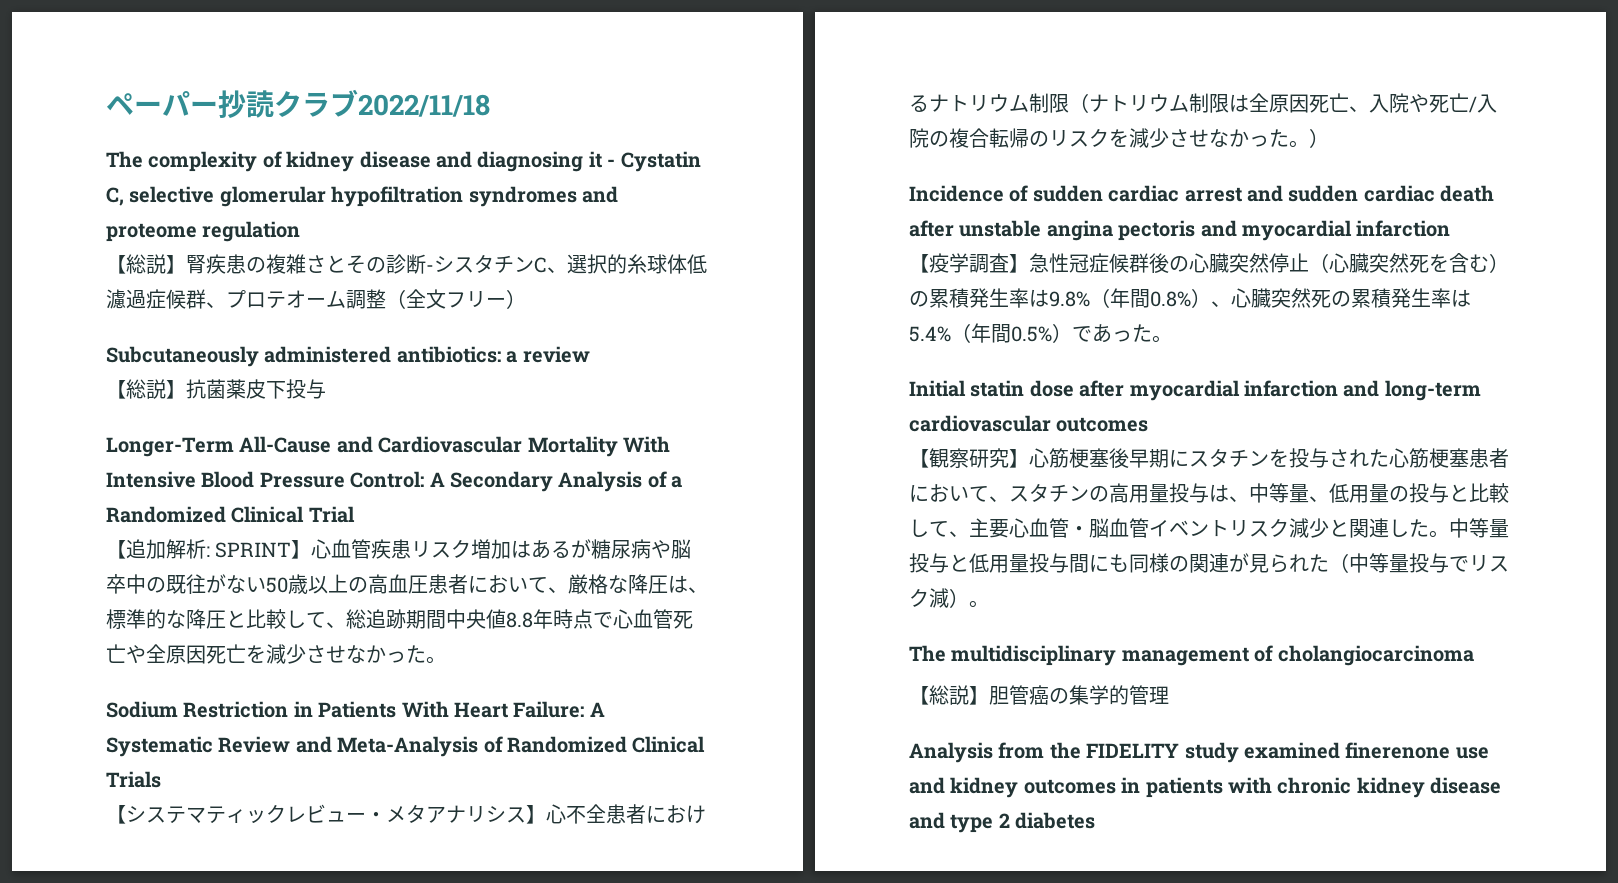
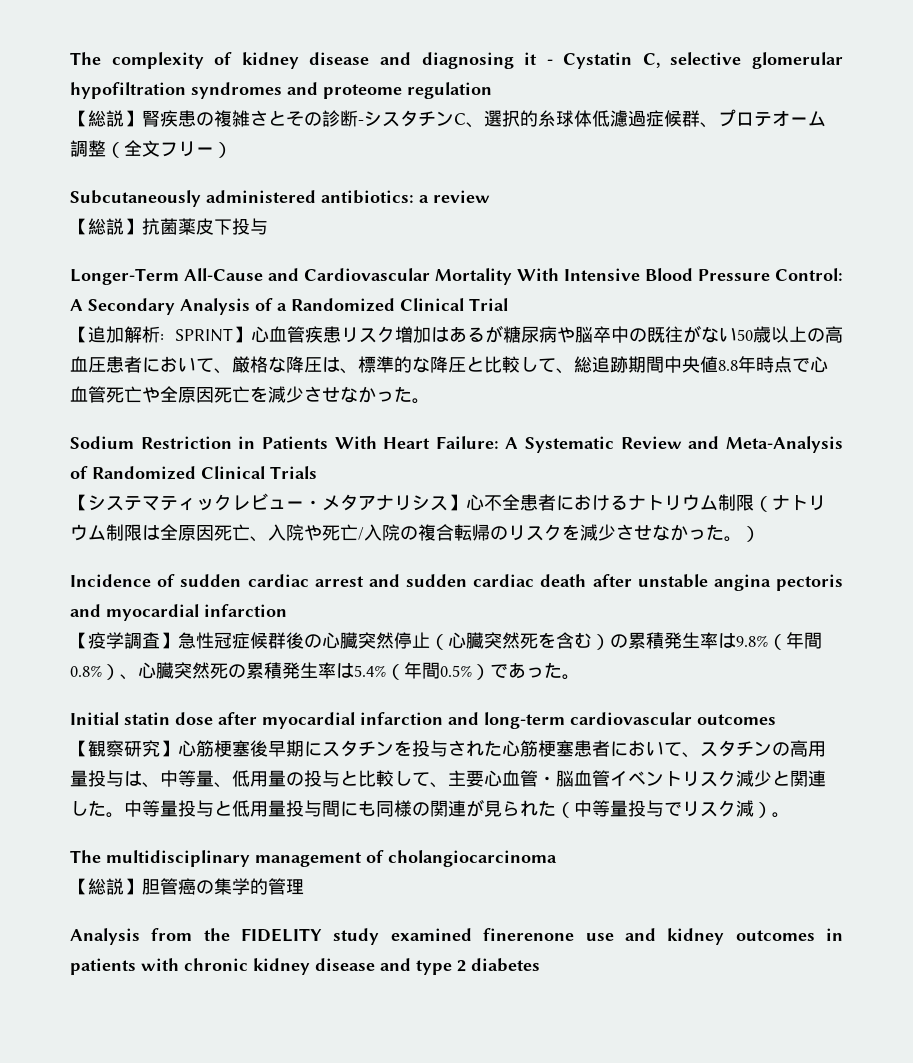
- ペーパー抄読クラブ2022/11/18

